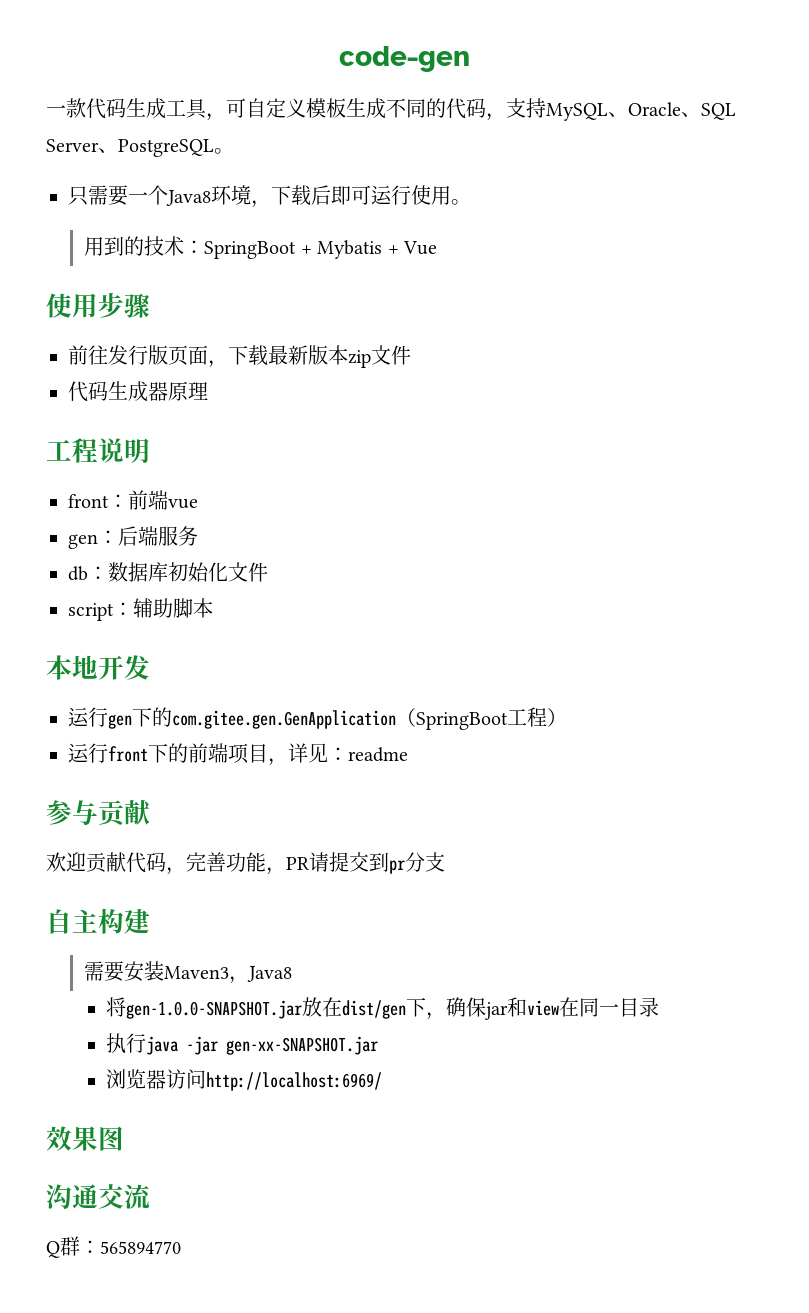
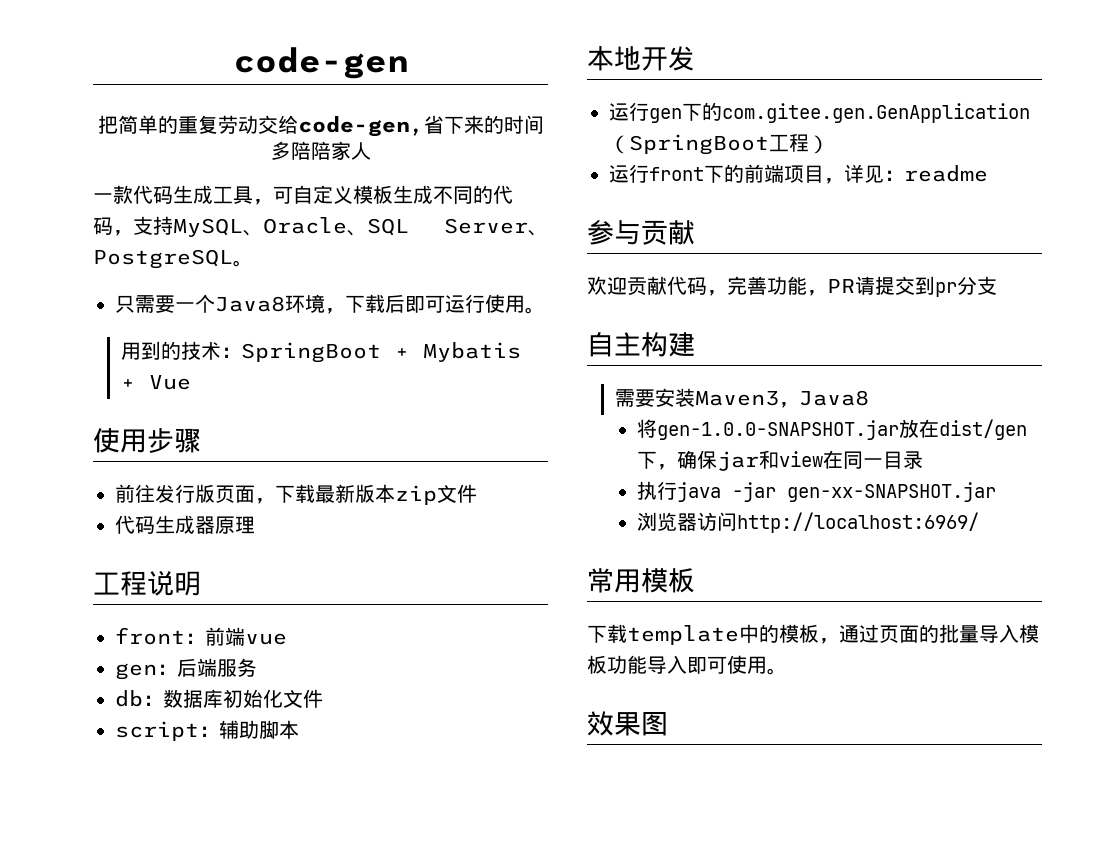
+ 把简单的重复劳动交给code-gen,省下来的时间多陪陪家人
+ 常用模板
+ 下载template中的模板，通过页面的批量导入模板功能导入即可使用。
  效果图
- 沟通交流
- Q群：565894770

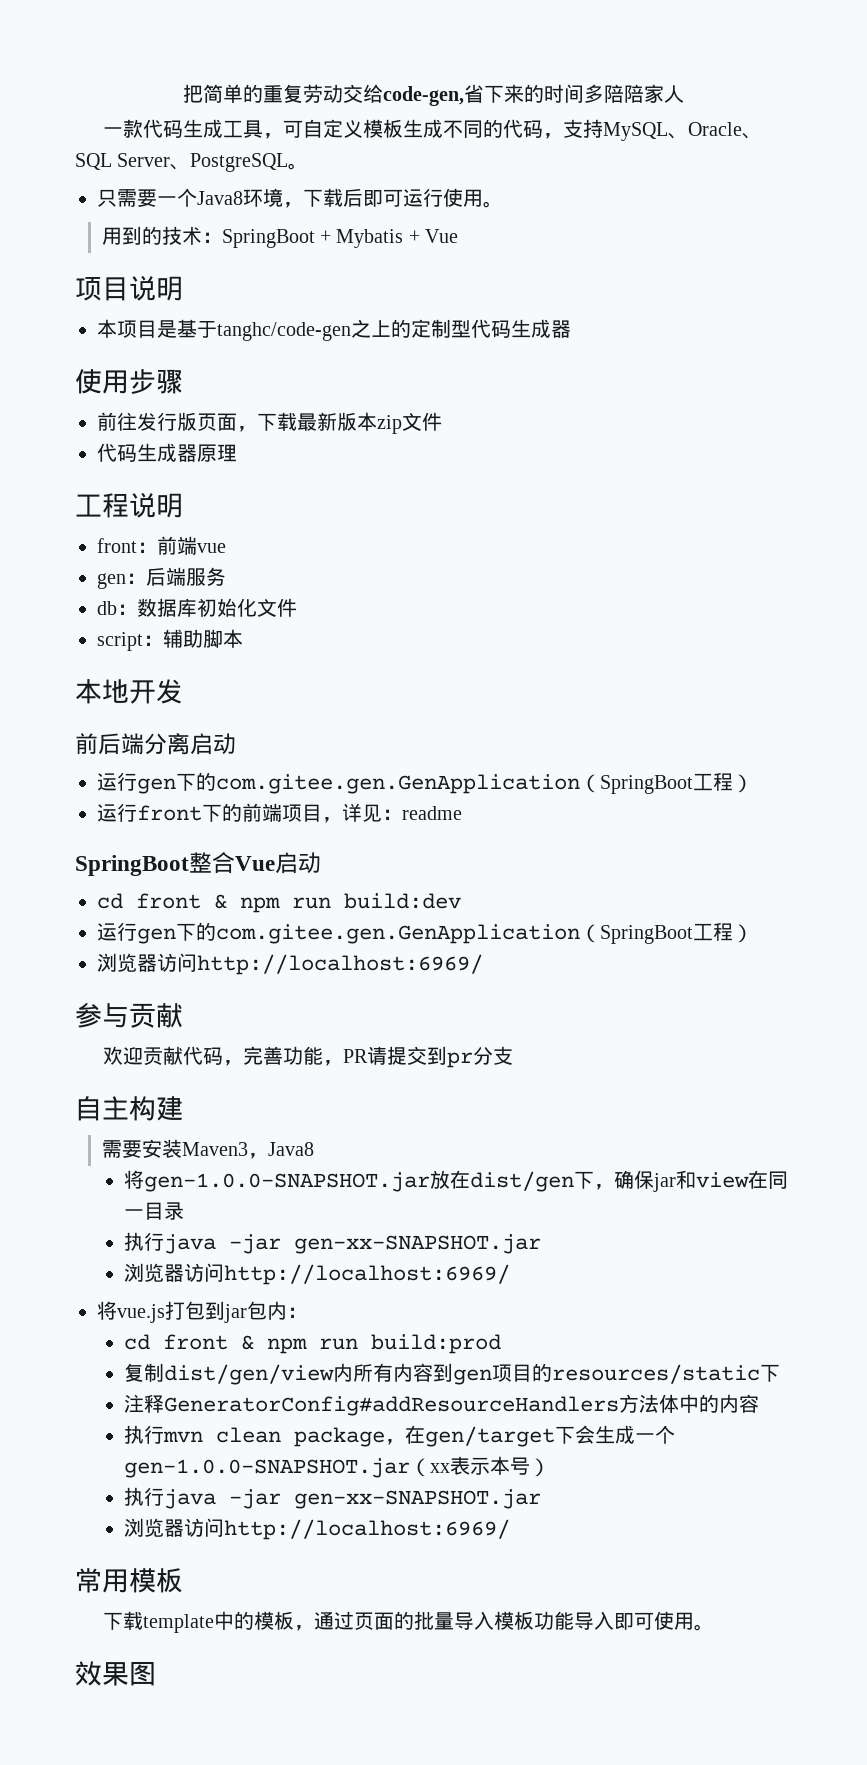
- code-gen
+ 项目说明
+ 本项目是基于tanghc/code-gen之上的定制型代码生成器
+ 前后端分离启动
+ SpringBoot整合Vue启动
+ cd front & npm run build:dev
+ 运行gen下的com.gitee.gen.GenApplication（SpringBoot工程）
+ 浏览器访问http://localhost:6969/
+ 将vue.js打包到jar包内：
+ cd front & npm run build:prod
+ 复制dist/gen/view内所有内容到gen项目的resources/static下
+ 注释GeneratorConfig#addResourceHandlers方法体中的内容
+ 执行mvn clean package，在gen/target下会生成一个gen-1.0.0-SNAPSHOT.jar（xx表示本号）
+ 执行java -jar gen-xx-SNAPSHOT.jar
+ 浏览器访问http://localhost:6969/

